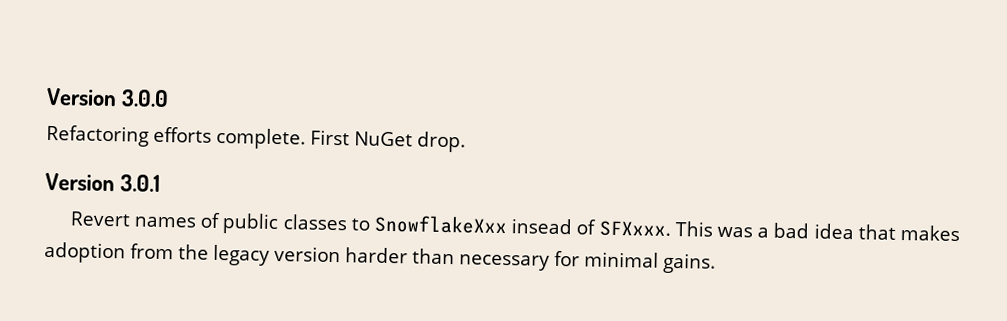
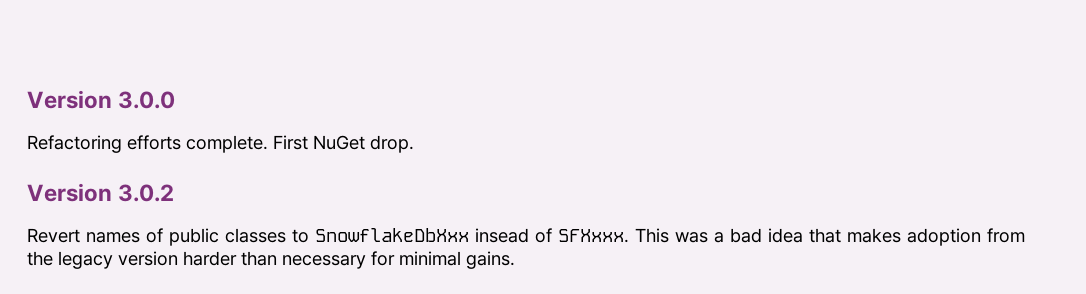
- Version 3.0.1
+ Version 3.0.2
- Revert names of public classes to SnowflakeXxx insead of SFXxxx.
+ Revert names of public classes to SnowflakeDbXxx insead of SFXxxx.

